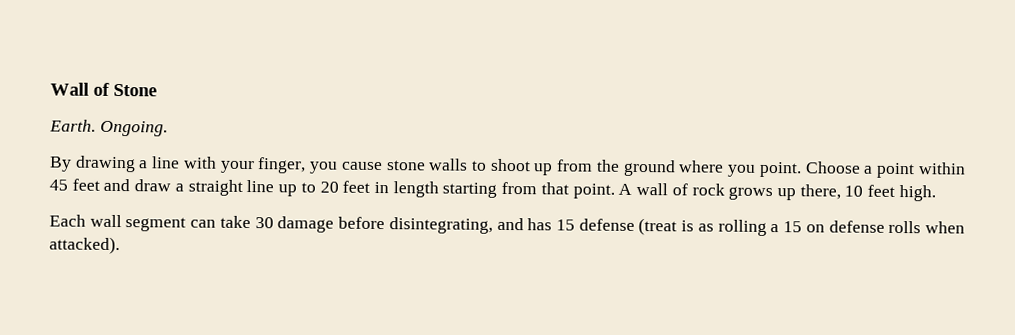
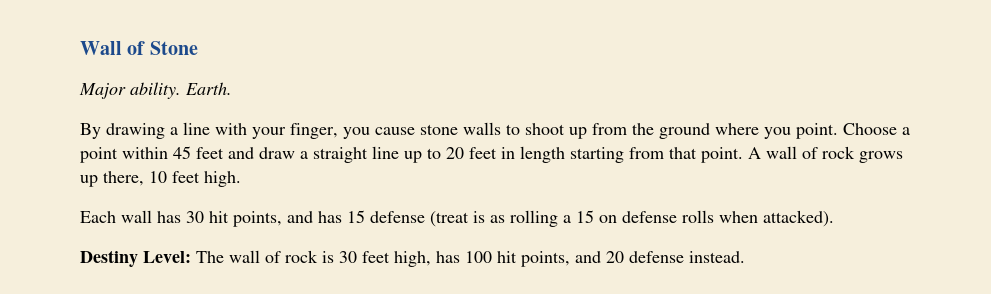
+ Major ability.
- Ongoing.
- Each wall segment can take 30 damage before disintegrating, and has 15 defense (treat is as rolling a 15 on defense rolls when attacked).
+ Each wall has 30 hit points, and has 15 defense (treat is as rolling a 15 on defense rolls when attacked).
+ Destiny Level: The wall of rock is 30 feet high, has 100 hit points, and 20 defense instead.

